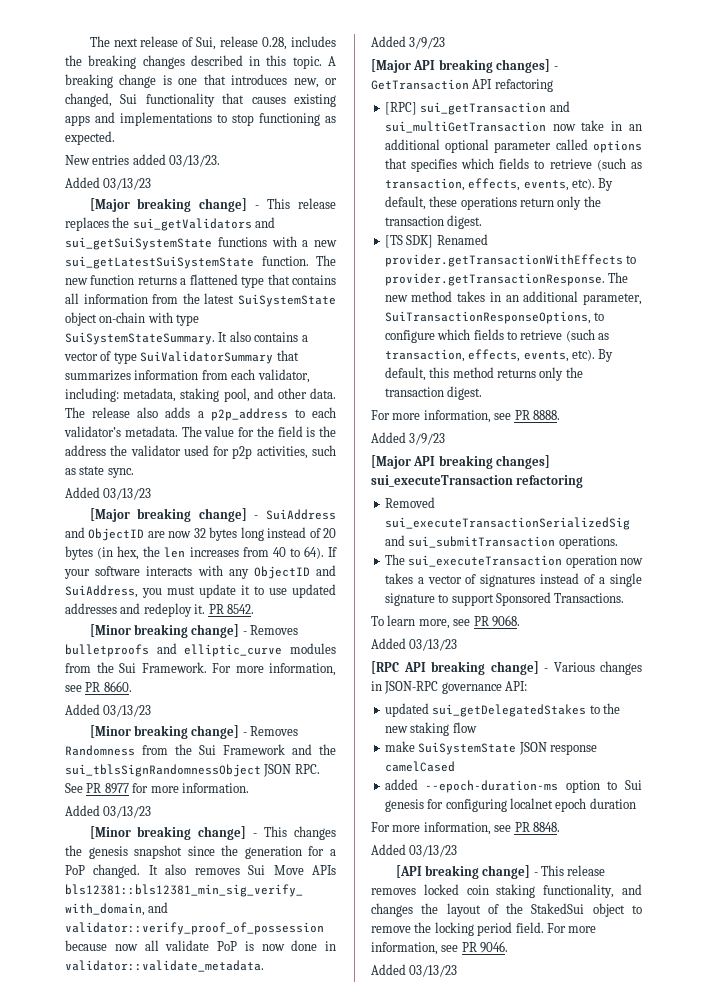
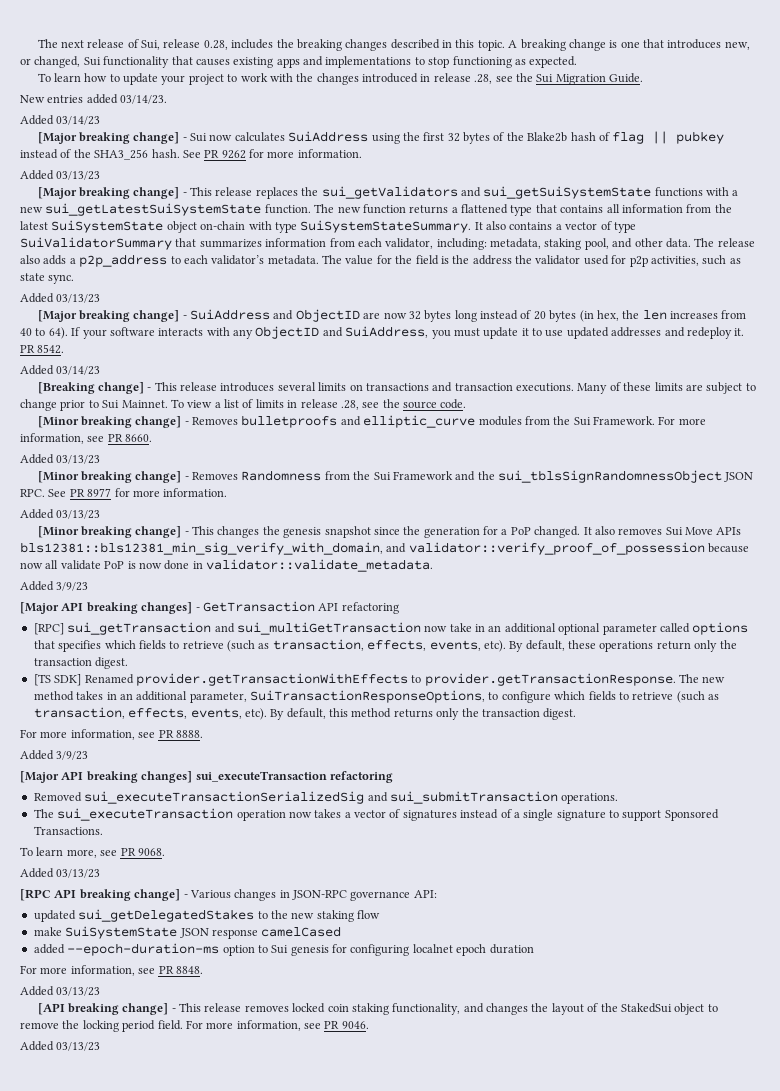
- New entries added 03/13/23.
+ To learn how to update your project to work with the changes introduced in release .28, see the Sui Migration Guide.
+ New entries added 03/14/23.
+ Added 03/14/23
+ [Major breaking change] - Sui now calculates SuiAddress using the first 32 bytes of the Blake2b hash of flag || pubkey instead of the SHA3_256 hash. See PR 9262 for more information.
  PR 8542.
+ Added 03/14/23
+ [Breaking change] - This release introduces several limits on transactions and transaction executions. Many of these limits are subject to change prior to Sui Mainnet. To view a list of limits in release .28, see the source code.

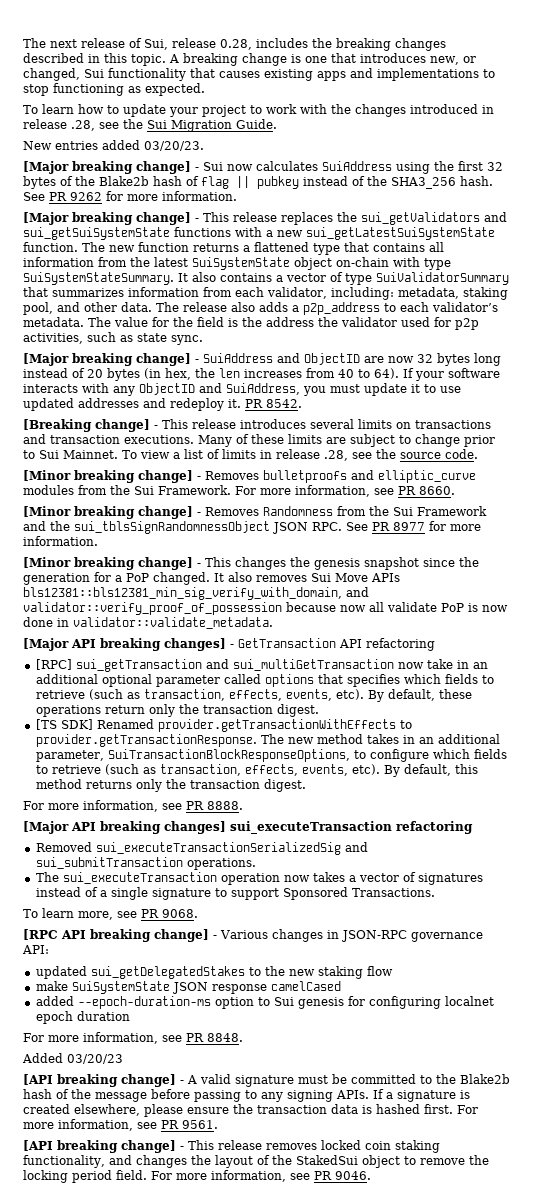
- New entries added 03/14/23.
- Added 03/14/23
+ New entries added 03/20/23.
  See PR 9262 for more information.
- Added 03/13/23
  The value for the field is the address the validator used for p2p activities, such as state sync.
- Added 03/13/23
  PR 8542.
- Added 03/14/23
  For more information, see PR 8660.
- Added 03/13/23
  [Minor breaking change] - Removes Randomness from the Sui Framework and the sui_tblsSignRandomnessObject JSON RPC. See PR 8977 for more information.
- Added 03/13/23
  It also removes Sui Move APIs bls12381::bls12381_min_sig_verify_with_domain, and validator::verify_proof_of_possession because now all validate PoP is now done in validator::validate_metadata.
- Added 3/9/23
- [TS SDK] Renamed provider.getTransactionWithEffects to provider.getTransactionResponse. The new method takes in an additional parameter, SuiTransactionResponseOptions, to configure which fields to retrieve (such as transaction, effects, events, etc).
+ [TS SDK] Renamed provider.getTransactionWithEffects to provider.getTransactionResponse. The new method takes in an additional parameter, SuiTransactionBlockResponseOptions, to configure which fields to retrieve (such as transaction, effects, events, etc).
  For more information, see PR 8888.
- Added 3/9/23
  To learn more, see PR 9068.
- Added 03/13/23
  For more information, see PR 8848.
- Added 03/13/23
+ Added 03/20/23
+ [API breaking change] - A valid signature must be committed to the Blake2b hash of the message before passing to any signing APIs. If a signature is created elsewhere, please ensure the transaction data is hashed first. For more information, see PR 9561.
  For more information, see PR 9046.
- Added 03/13/23

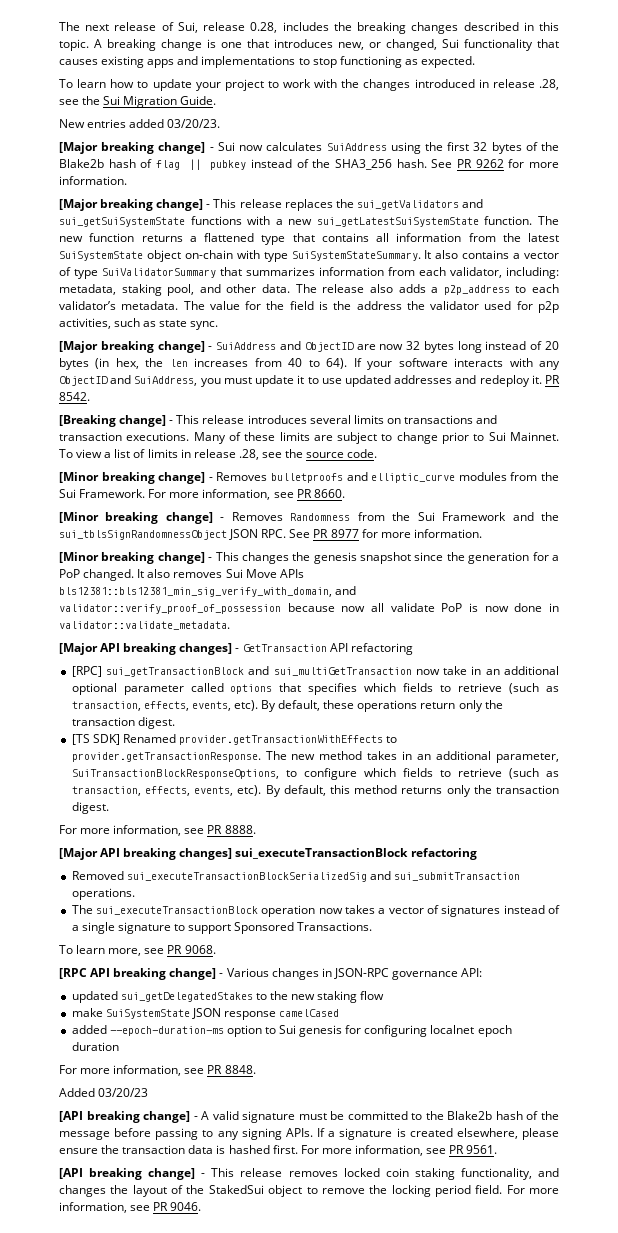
- [RPC] sui_getTransaction and sui_multiGetTransaction now take in an additional optional parameter called options that specifies which fields to retrieve (such as transaction, effects, events, etc).
+ [RPC] sui_getTransactionBlock and sui_multiGetTransaction now take in an additional optional parameter called options that specifies which fields to retrieve (such as transaction, effects, events, etc).
- [Major API breaking changes] sui_executeTransaction refactoring
+ [Major API breaking changes] sui_executeTransactionBlock refactoring
- Removed sui_executeTransactionSerializedSig and sui_submitTransaction operations.
+ Removed sui_executeTransactionBlockSerializedSig and sui_submitTransaction operations.
- The sui_executeTransaction operation now takes a vector of signatures instead of a single signature to support Sponsored Transactions.
+ The sui_executeTransactionBlock operation now takes a vector of signatures instead of a single signature to support Sponsored Transactions.

